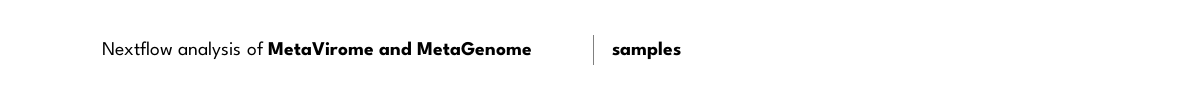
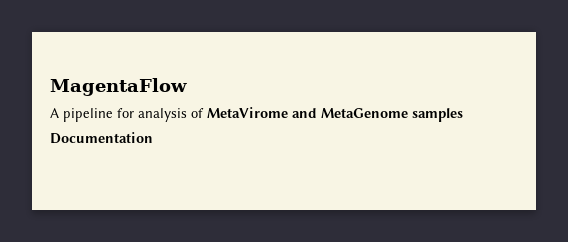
- Nextflow analysis of MetaVirome and MetaGenome samples
+ MagentaFlow
+ A pipeline for analysis of MetaVirome and MetaGenome samples
+ Documentation

